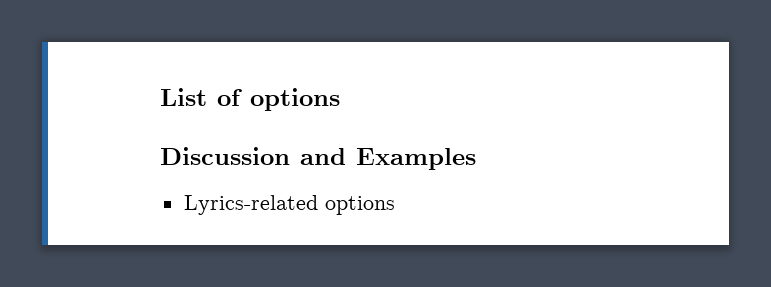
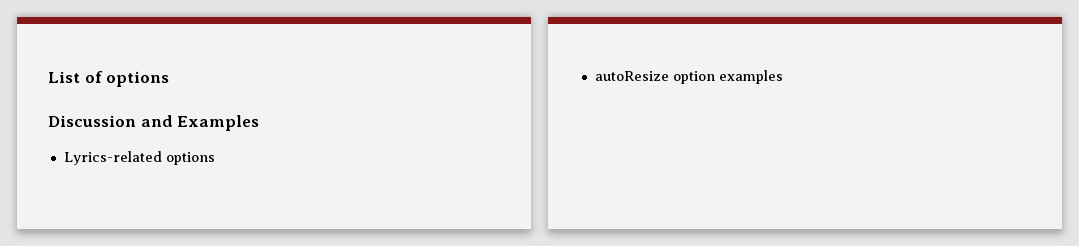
+ autoResize option examples

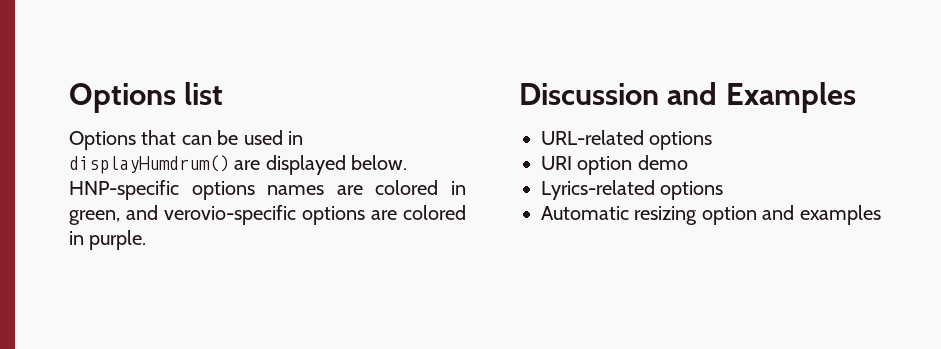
- List of options
+ Options list
+ Options that can be used in displayHumdrum() are displayed below. HNP-specific options names are colored in green, and verovio-specific options are colored in purple.
  Discussion and Examples
+ URL-related options
+ URI option demo
  Lyrics-related options
- autoResize option examples
+ Automatic resizing option and examples

